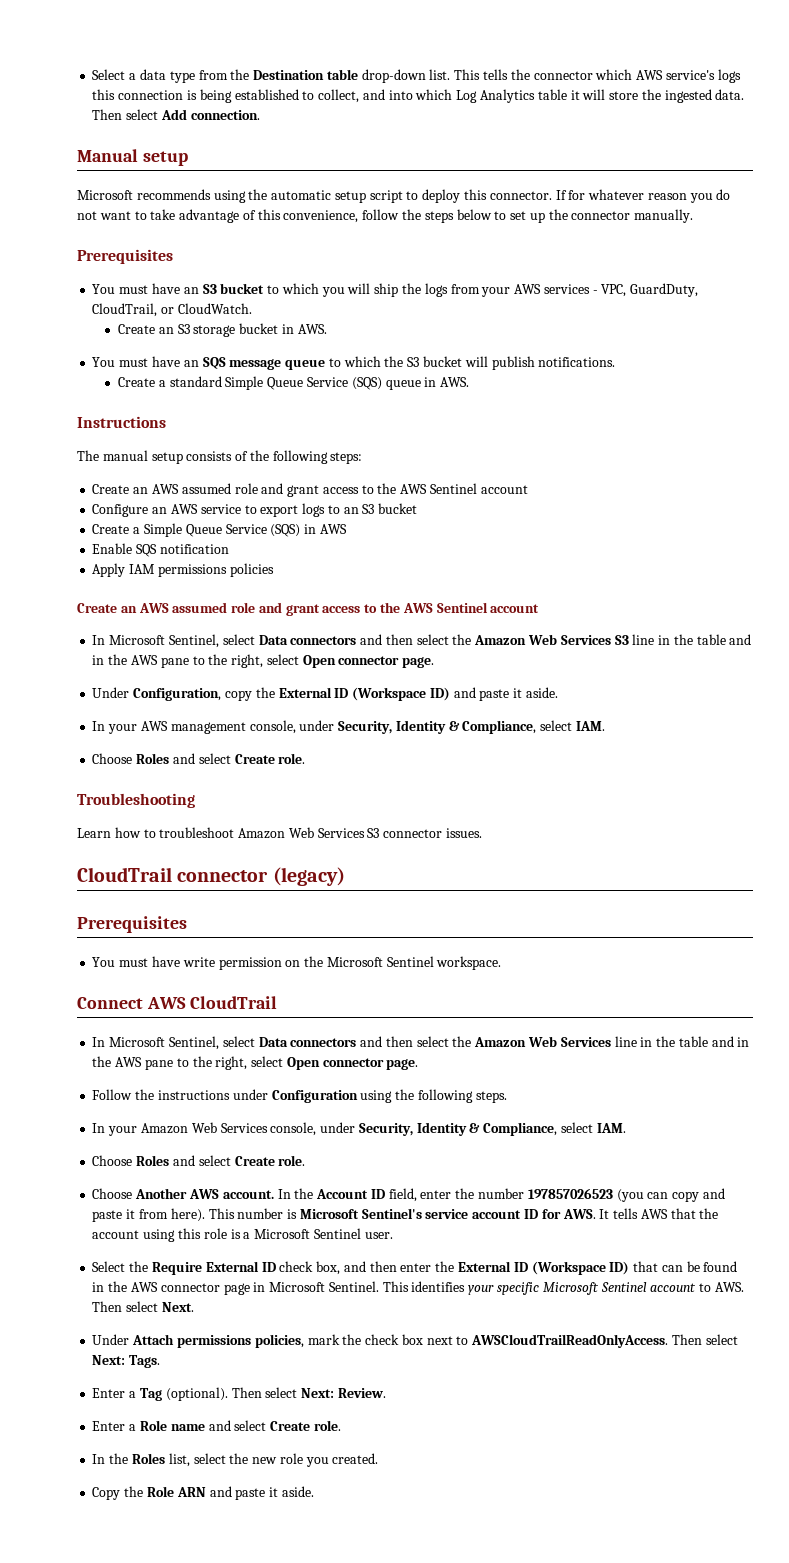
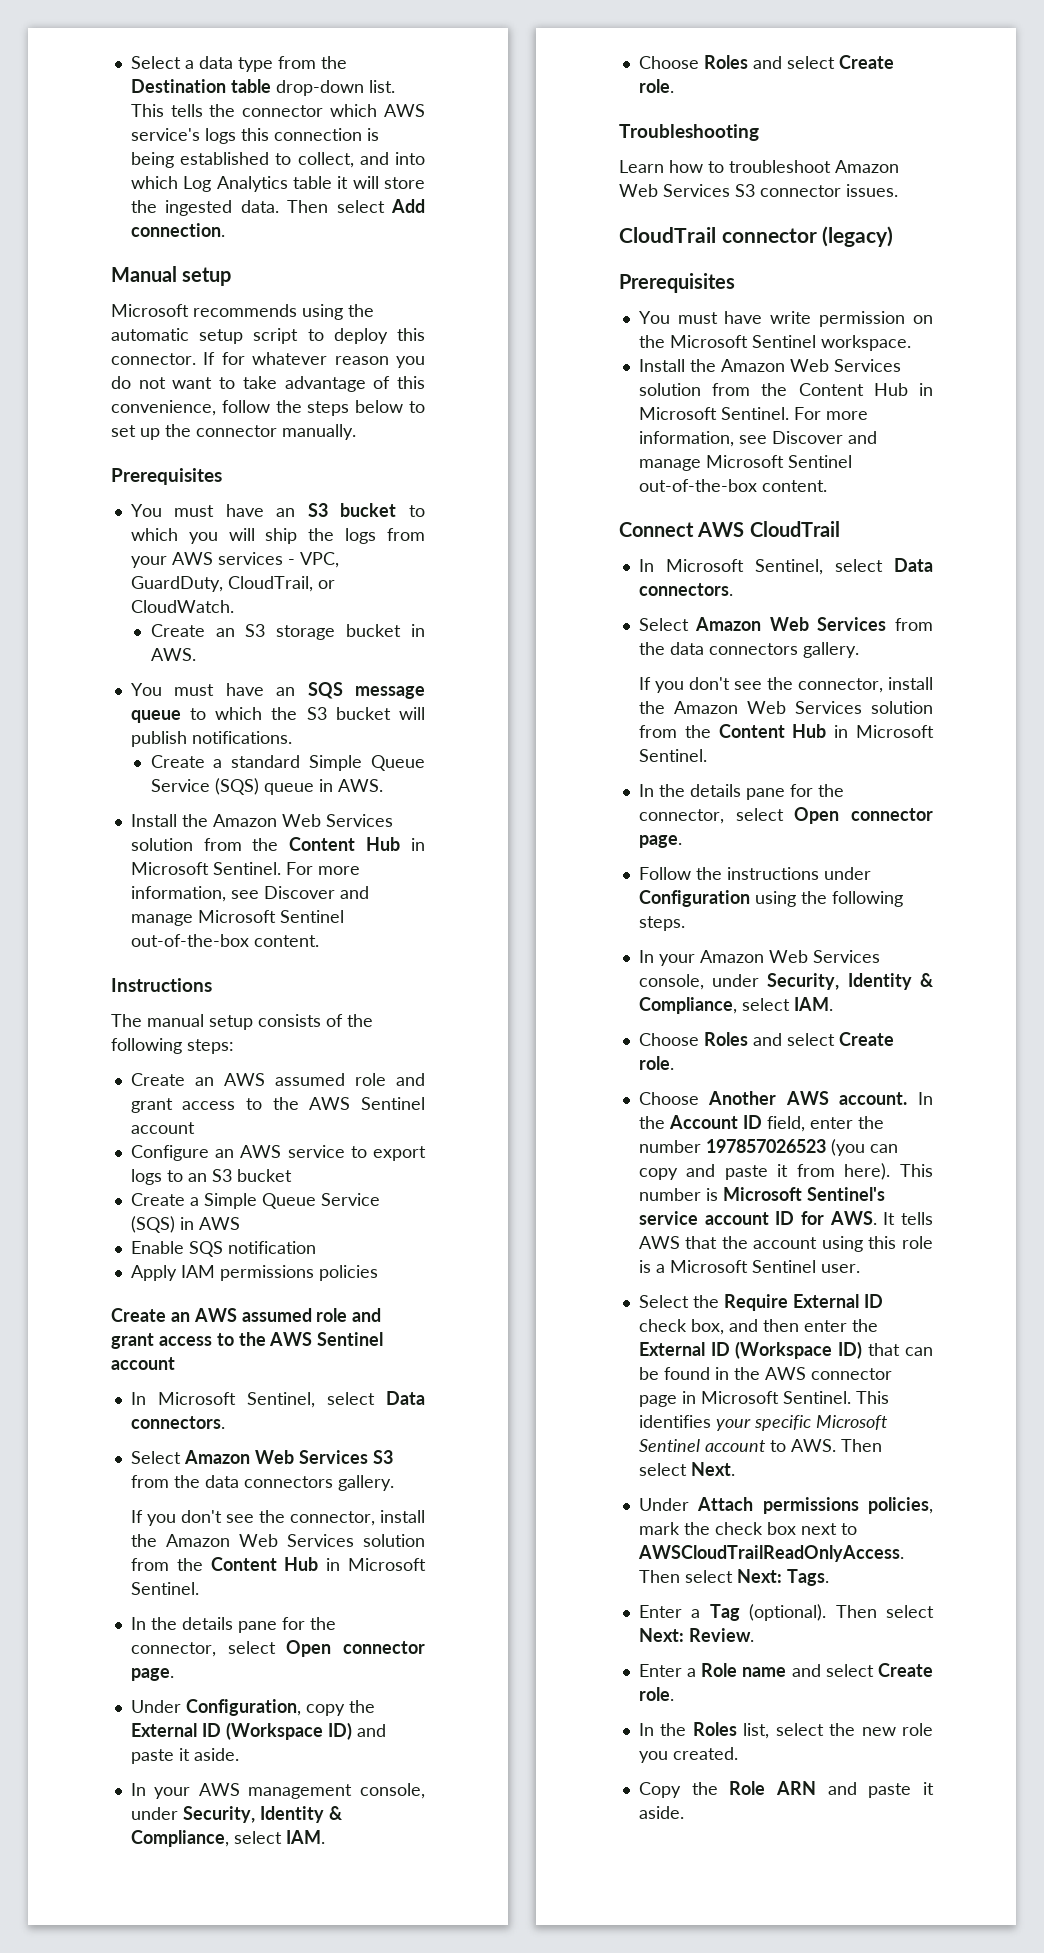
  Create a standard Simple Queue Service (SQS) queue in AWS.
+ Install the Amazon Web Services solution from the Content Hub in Microsoft Sentinel. For more information, see Discover and manage Microsoft Sentinel out-of-the-box content.
  Apply IAM permissions policies
  Create an AWS assumed role and grant access to the AWS Sentinel account
- In Microsoft Sentinel, select Data connectors and then select the Amazon Web Services S3 line in the table and in the AWS pane to the right, select Open connector page.
+ In Microsoft Sentinel, select Data connectors.
+ Select Amazon Web Services S3 from the data connectors gallery.
+ If you don't see the connector, install the Amazon Web Services solution from the Content Hub in Microsoft Sentinel.
+ In the details pane for the connector, select Open connector page.
  You must have write permission on the Microsoft Sentinel workspace.
+ Install the Amazon Web Services solution from the Content Hub in Microsoft Sentinel. For more information, see Discover and manage Microsoft Sentinel out-of-the-box content.
  Connect AWS CloudTrail
- In Microsoft Sentinel, select Data connectors and then select the Amazon Web Services line in the table and in the AWS pane to the right, select Open connector page.
+ In Microsoft Sentinel, select Data connectors.
+ Select Amazon Web Services from the data connectors gallery.
+ If you don't see the connector, install the Amazon Web Services solution from the Content Hub in Microsoft Sentinel.
+ In the details pane for the connector, select Open connector page.

